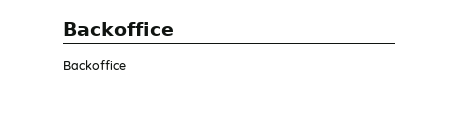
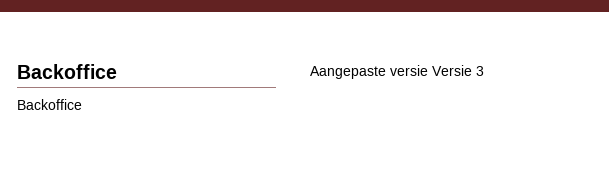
+ Aangepaste versie Versie 3

